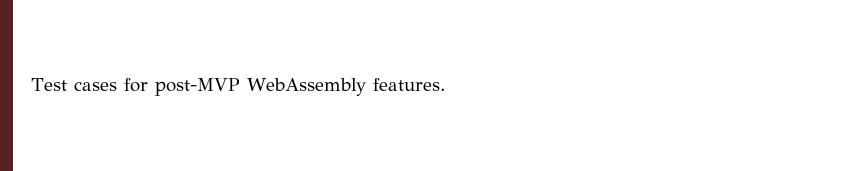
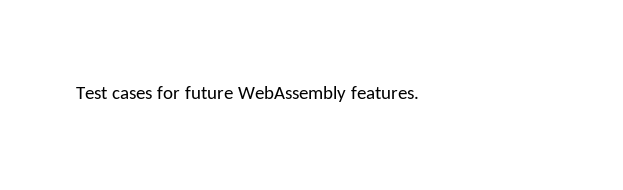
- Test cases for post-MVP WebAssembly features.
+ Test cases for future WebAssembly features.

